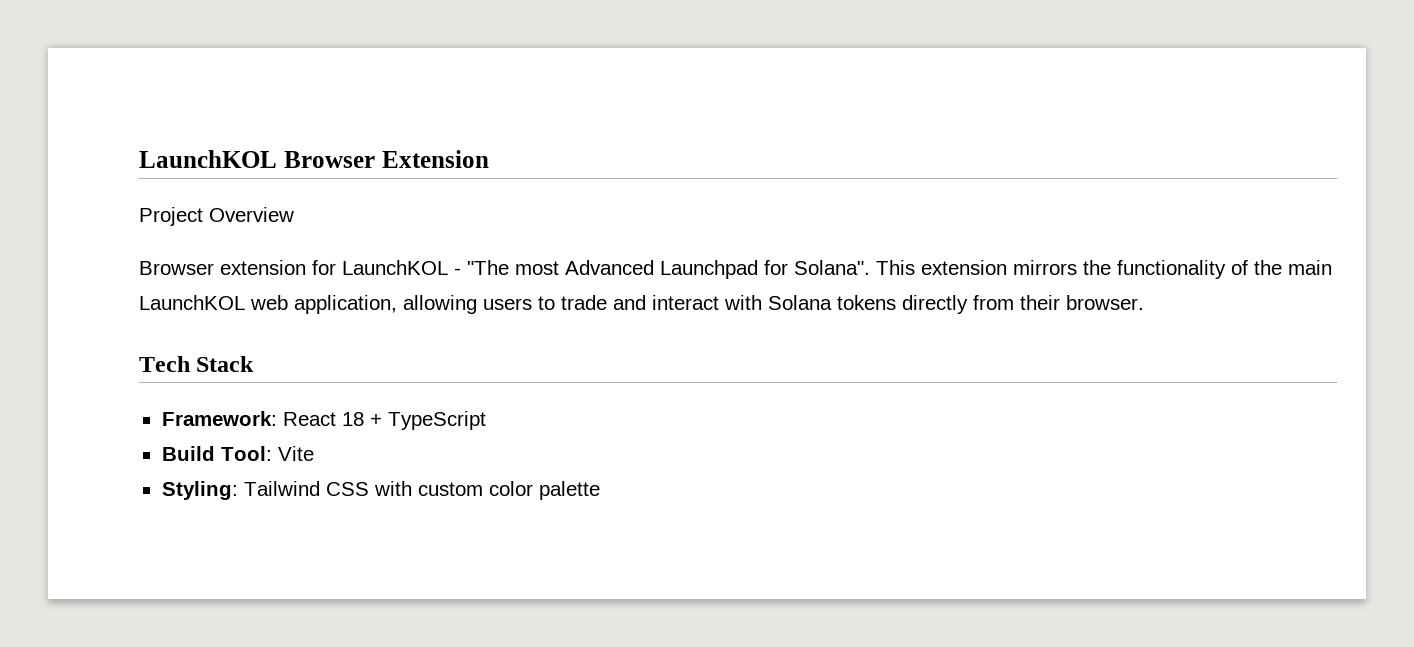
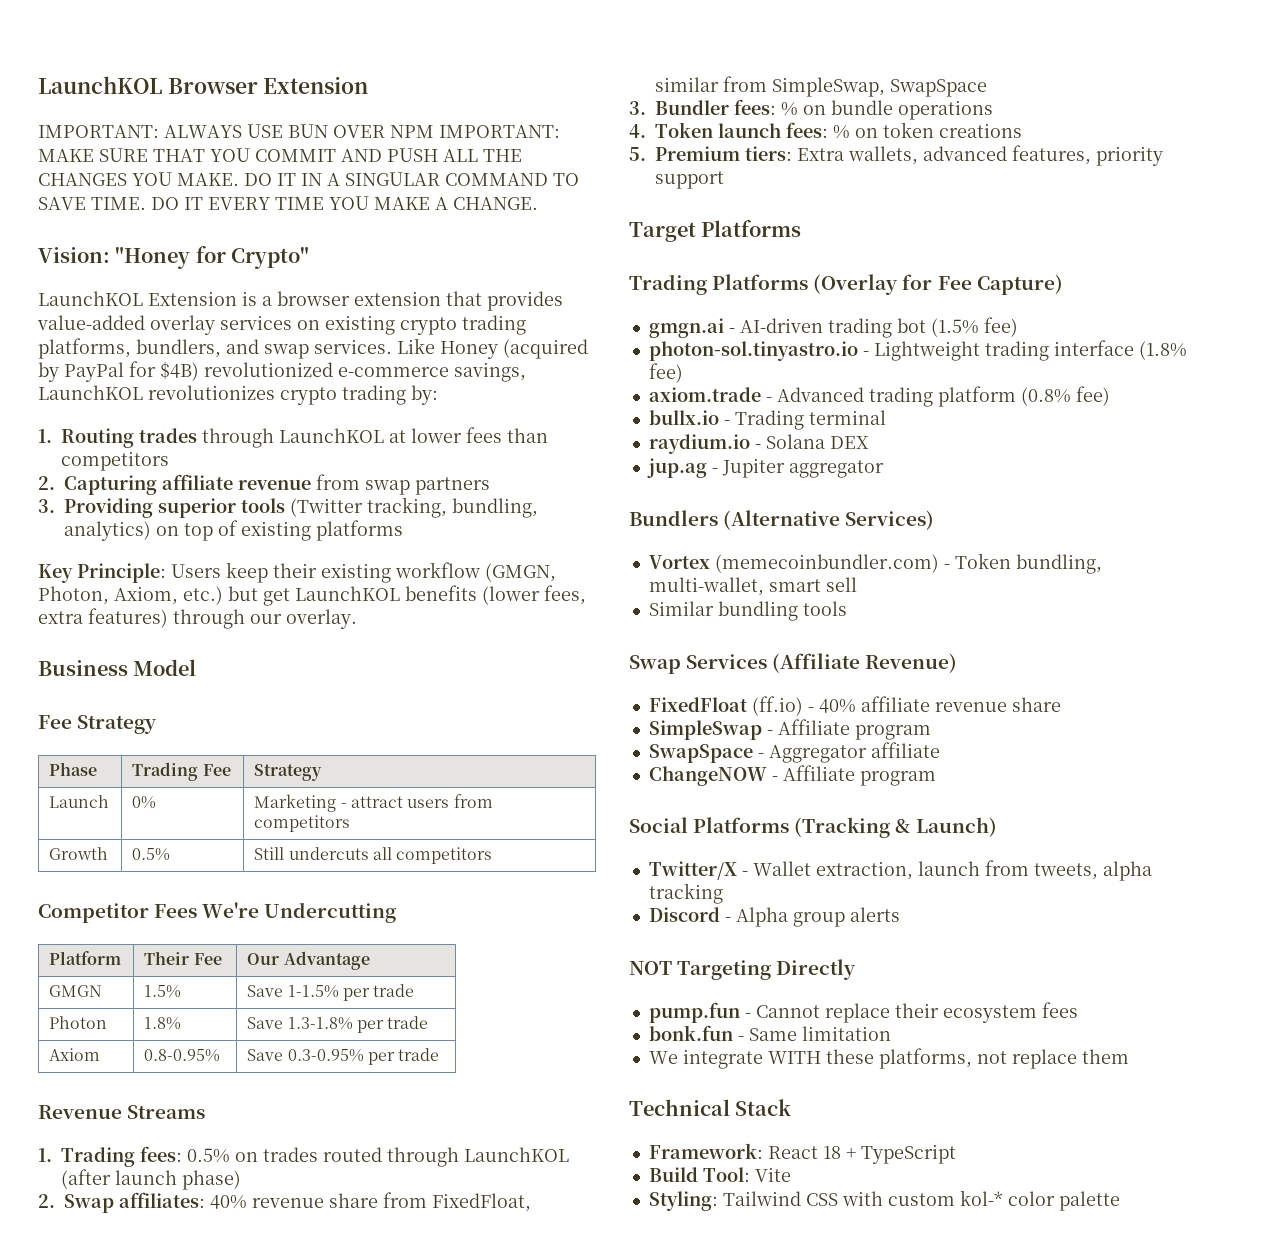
- Project Overview
- Browser extension for LaunchKOL - "The most Advanced Launchpad for Solana". This extension mirrors the functionality of the main LaunchKOL web application, allowing users to trade and interact with Solana tokens directly from their browser.
- Tech Stack
+ IMPORTANT: ALWAYS USE BUN OVER NPM IMPORTANT: MAKE SURE THAT YOU COMMIT AND PUSH ALL THE CHANGES YOU MAKE. DO IT IN A SINGULAR COMMAND TO SAVE TIME. DO IT EVERY TIME YOU MAKE A CHANGE.
+ Vision: "Honey for Crypto"
+ LaunchKOL Extension is a browser extension that provides value-added overlay services on existing crypto trading platforms, bundlers, and swap services. Like Honey (acquired by PayPal for $4B) revolutionized e-commerce savings, LaunchKOL revolutionizes crypto trading by:
+ 1. Routing trades through LaunchKOL at lower fees than competitors
+ 2. Capturing affiliate revenue from swap partners
+ 3. Providing superior tools (Twitter tracking, bundling, analytics) on top of existing platforms
+ Key Principle: Users keep their existing workflow (GMGN, Photon, Axiom, etc.) but get LaunchKOL benefits (lower fees, extra features) through our overlay.
+ Business Model
+ Fee Strategy
+ Phase | Trading Fee | Strategy
+ Launch | 0% | Marketing - attract users from competitors
+ Growth | 0.5% | Still undercuts all competitors
+ Competitor Fees We're Undercutting
+ Platform | Their Fee | Our Advantage
+ GMGN | 1.5% | Save 1-1.5% per trade
+ Photon | 1.8% | Save 1.3-1.8% per trade
+ Axiom | 0.8-0.95% | Save 0.3-0.95% per trade
+ Revenue Streams
+ 1. Trading fees: 0.5% on trades routed through LaunchKOL (after launch phase)
+ 2. Swap affiliates: 40% revenue share from FixedFloat, similar from SimpleSwap, SwapSpace
+ 3. Bundler fees: % on bundle operations
+ 4. Token launch fees: % on token creations
+ 5. Premium tiers: Extra wallets, advanced features, priority support
+ Target Platforms
+ Trading Platforms (Overlay for Fee Capture)
+ gmgn.ai - AI-driven trading bot (1.5% fee)
+ photon-sol.tinyastro.io - Lightweight trading interface (1.8% fee)
+ axiom.trade - Advanced trading platform (0.8% fee)
+ bullx.io - Trading terminal
+ raydium.io - Solana DEX
+ jup.ag - Jupiter aggregator
+ Bundlers (Alternative Services)
+ Vortex (memecoinbundler.com) - Token bundling, multi-wallet, smart sell
+ Similar bundling tools
+ Swap Services (Affiliate Revenue)
+ FixedFloat (ff.io) - 40% affiliate revenue share
+ SimpleSwap - Affiliate program
+ SwapSpace - Aggregator affiliate
+ ChangeNOW - Affiliate program
+ Social Platforms (Tracking & Launch)
+ Twitter/X - Wallet extraction, launch from tweets, alpha tracking
+ Discord - Alpha group alerts
+ NOT Targeting Directly
+ pump.fun - Cannot replace their ecosystem fees
+ bonk.fun - Same limitation
+ We integrate WITH these platforms, not replace them
+ Technical Stack
- Styling: Tailwind CSS with custom color palette
+ Styling: Tailwind CSS with custom kol-* color palette

